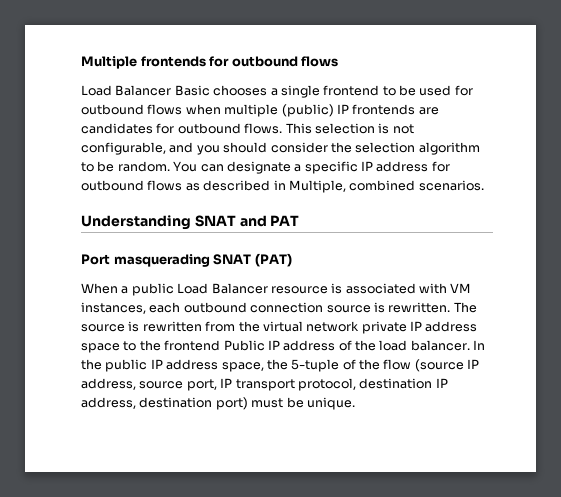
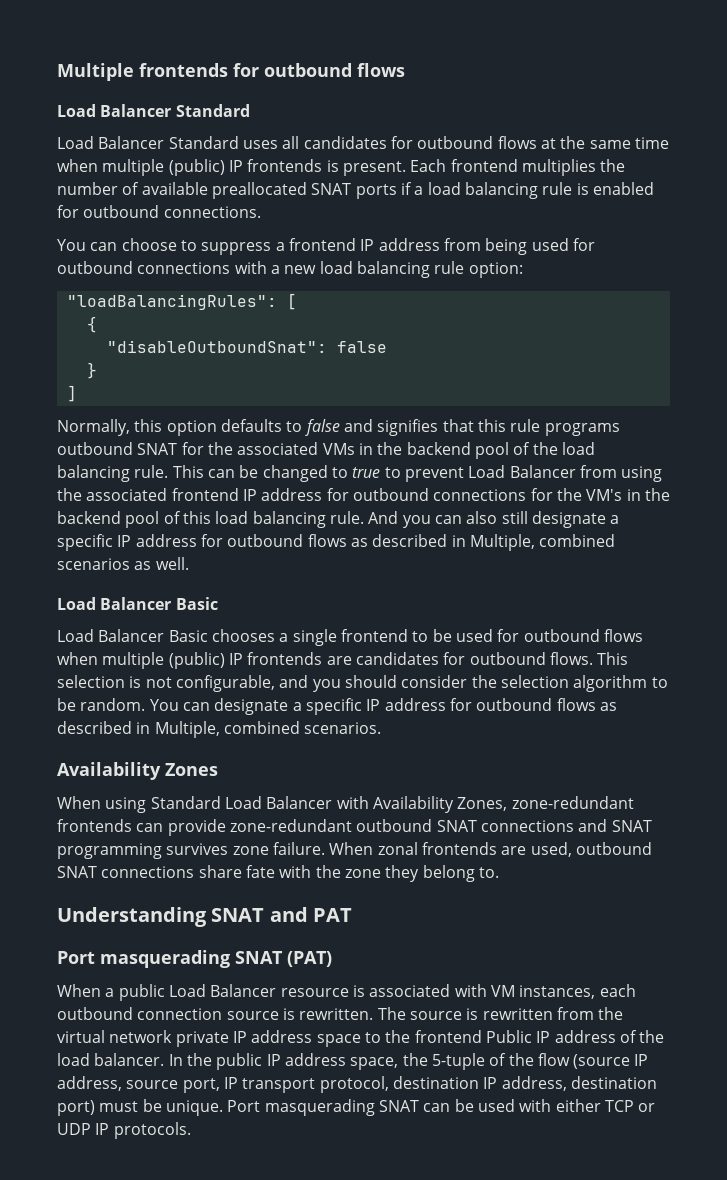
  Multiple frontends for outbound flows
+ Load Balancer Standard
+ Load Balancer Standard uses all candidates for outbound flows at the same time when multiple (public) IP frontends is present. Each frontend multiplies the number of available preallocated SNAT ports if a load balancing rule is enabled for outbound connections.
+ You can choose to suppress a frontend IP address from being used for outbound connections with a new load balancing rule option:
+ "loadBalancingRules": [
+ {
+ "disableOutboundSnat": false
+ }
+ ]
+ Normally, this option defaults to false and signifies that this rule programs outbound SNAT for the associated VMs in the backend pool of the load balancing rule. This can be changed to true to prevent Load Balancer from using the associated frontend IP address for outbound connections for the VM's in the backend pool of this load balancing rule. And you can also still designate a specific IP address for outbound flows as described in Multiple, combined scenarios as well.
+ Load Balancer Basic
+ Availability Zones
+ When using Standard Load Balancer with Availability Zones, zone-redundant frontends can provide zone-redundant outbound SNAT connections and SNAT programming survives zone failure. When zonal frontends are used, outbound SNAT connections share fate with the zone they belong to.
+ Port masquerading SNAT can be used with either TCP or UDP IP protocols.

